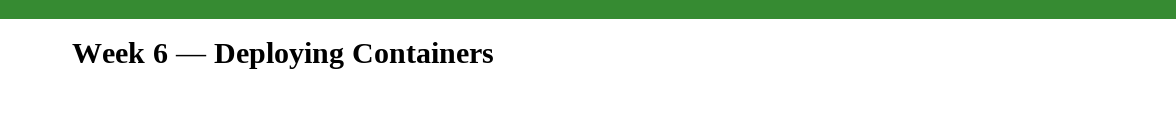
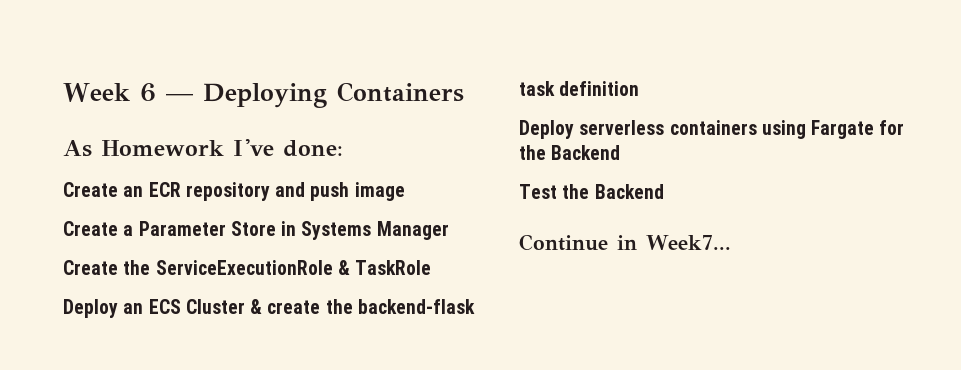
+ As Homework I've done:
+ Create an ECR repository and push image
+ Create a Parameter Store in Systems Manager
+ Create the ServiceExecutionRole & TaskRole
+ Deploy an ECS Cluster & create the backend-flask task definition
+ Deploy serverless containers using Fargate for the Backend
+ Test the Backend
+ Continue in Week7...

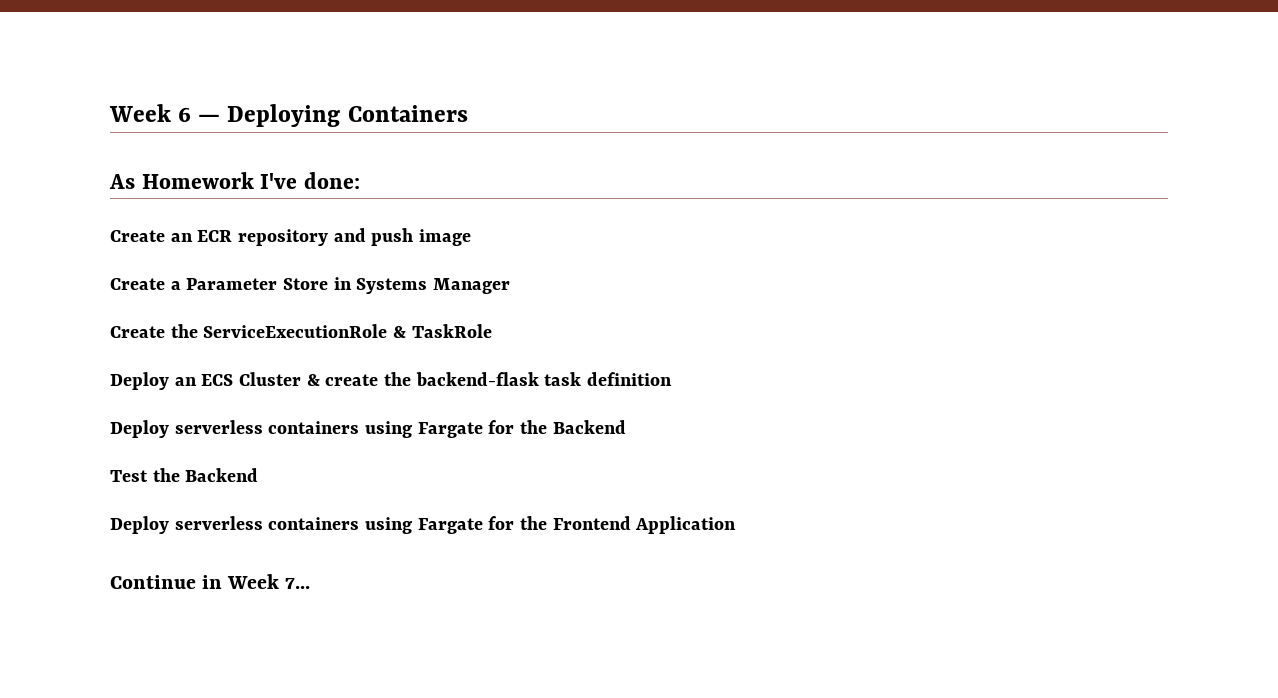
+ Deploy serverless containers using Fargate for the Frontend Application
- Continue in Week7...
+ Continue in Week 7...

